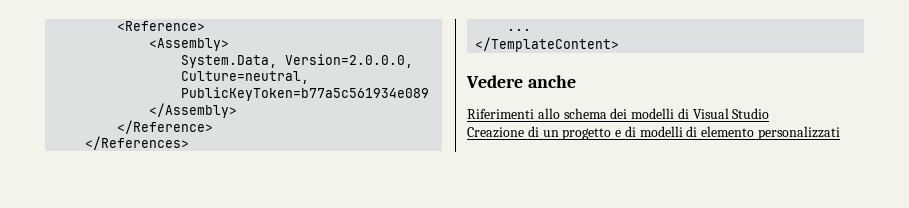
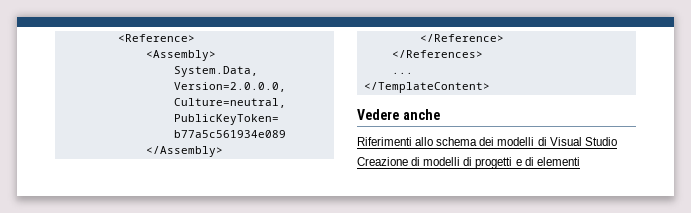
- Creazione di un progetto e di modelli di elemento personalizzati
+ Creazione di modelli di progetti e di elementi

